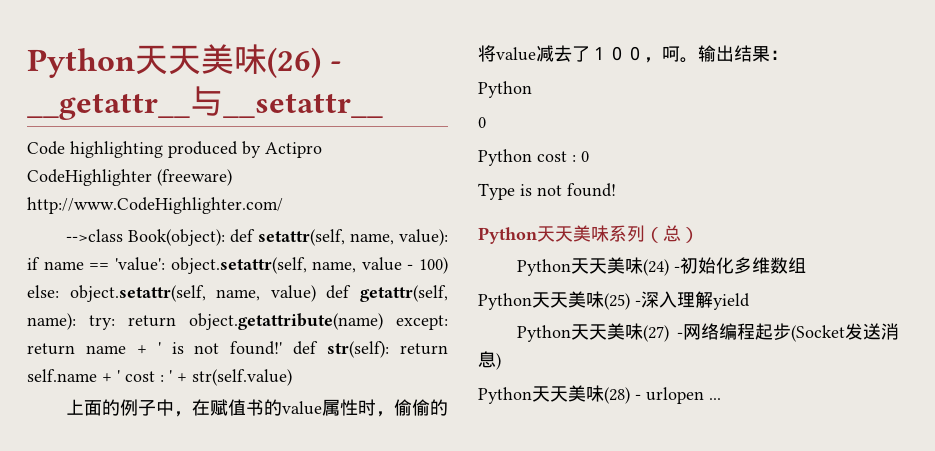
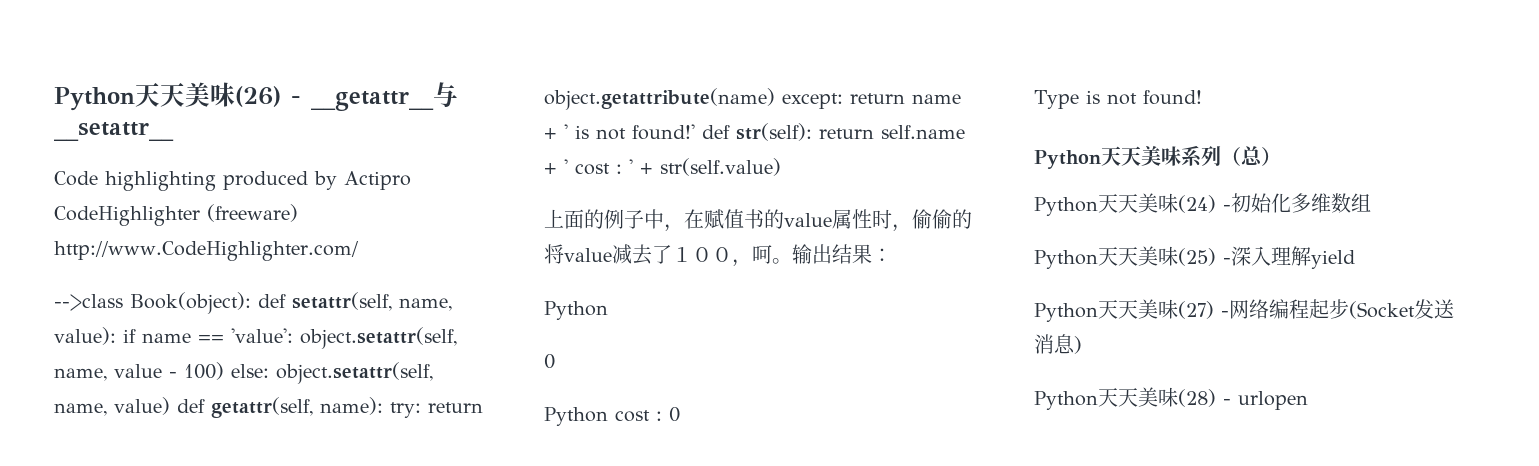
- Python天天美味(28) - urlopen ...
+ Python天天美味(28) - urlopen

